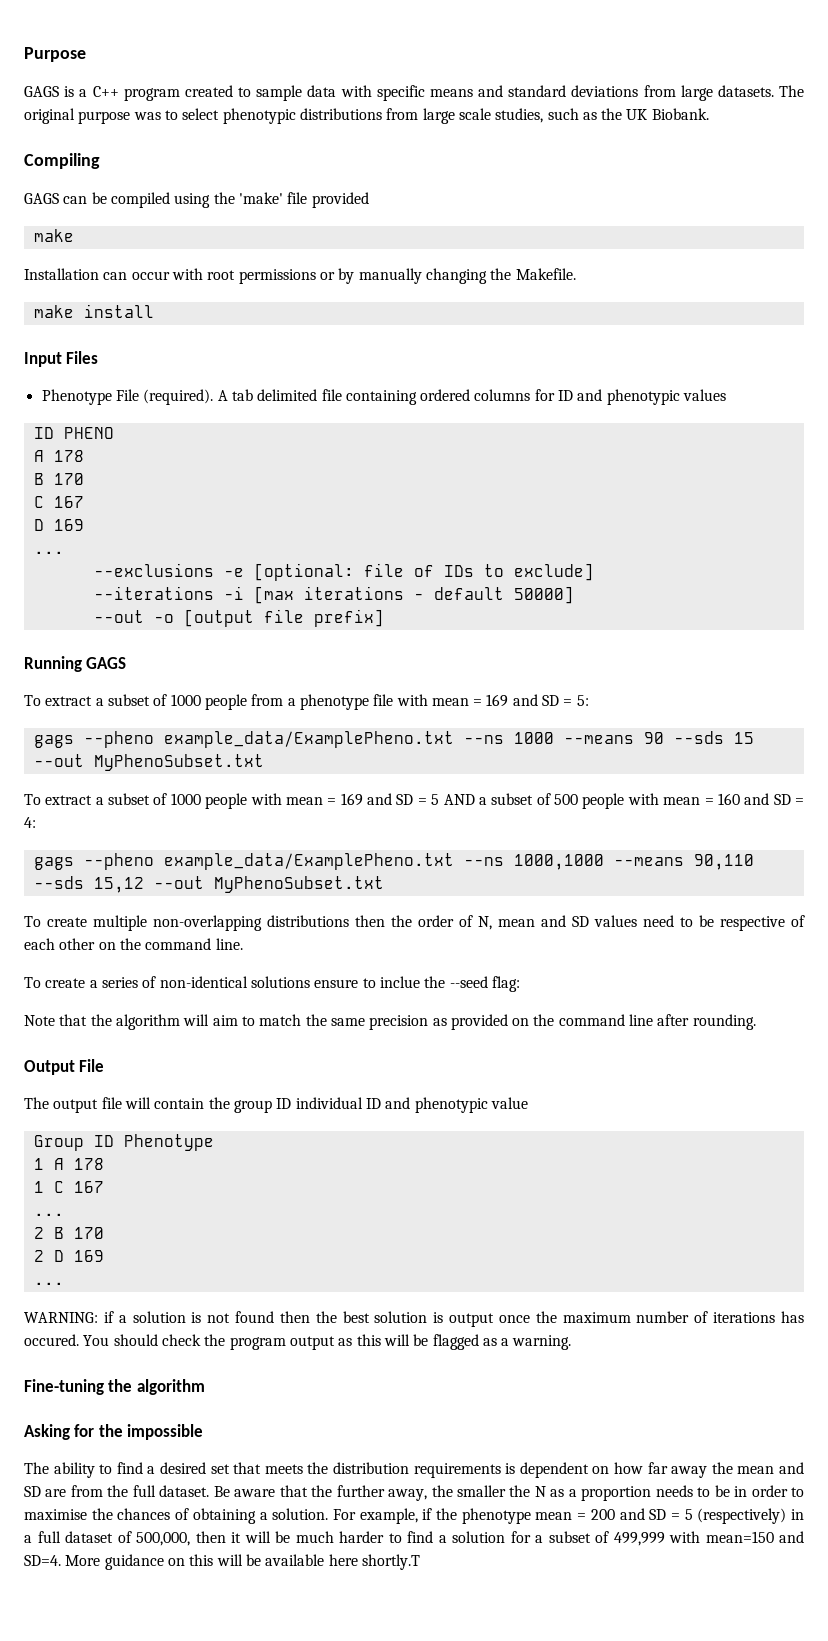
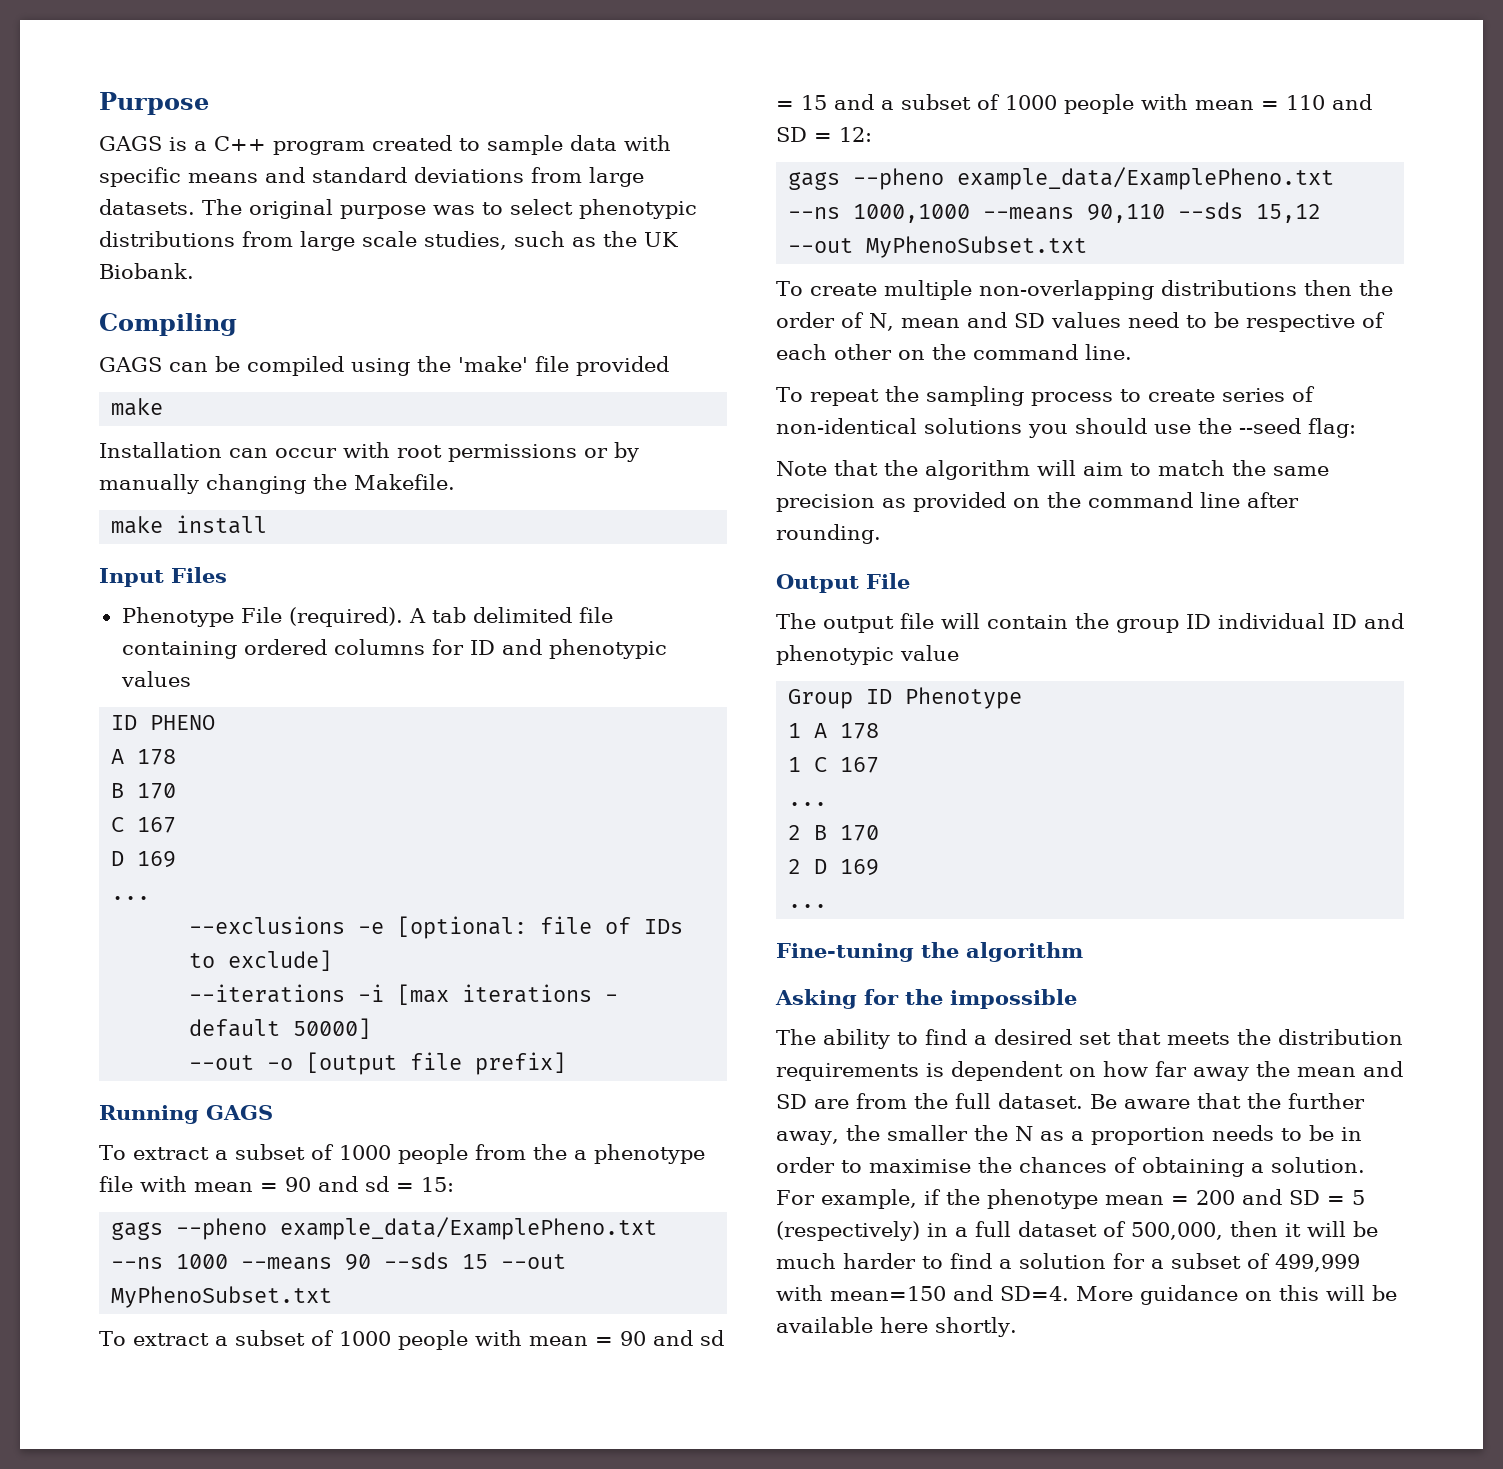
- To extract a subset of 1000 people from a phenotype file with mean = 169 and SD = 5:
+ To extract a subset of 1000 people from the a phenotype file with mean = 90 and sd = 15:
- To extract a subset of 1000 people with mean = 169 and SD = 5 AND a subset of 500 people with mean = 160 and SD = 4:
+ To extract a subset of 1000 people with mean = 90 and sd = 15 and a subset of 1000 people with mean = 110 and SD = 12:
- To create a series of non-identical solutions ensure to inclue the --seed flag:
+ To repeat the sampling process to create series of non-identical solutions you should use the --seed flag:
- WARNING: if a solution is not found then the best solution is output once the maximum number of iterations has occured. You should check the program output as this will be flagged as a warning.
- More guidance on this will be available here shortly.T
+ More guidance on this will be available here shortly.

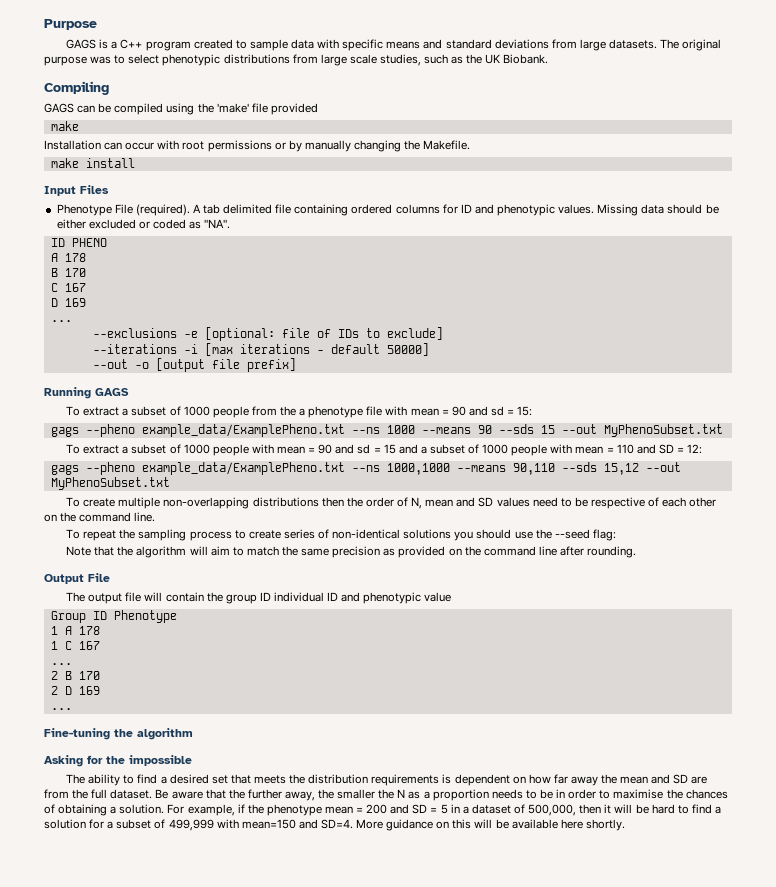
- A tab delimited file containing ordered columns for ID and phenotypic values
+ A tab delimited file containing ordered columns for ID and phenotypic values. Missing data should be either excluded or coded as "NA".
- For example, if the phenotype mean = 200 and SD = 5 (respectively) in a full dataset of 500,000, then it will be much harder to find a solution for a subset of 499,999 with mean=150 and SD=4.
+ For example, if the phenotype mean = 200 and SD = 5 in a dataset of 500,000, then it will be hard to find a solution for a subset of 499,999 with mean=150 and SD=4.

